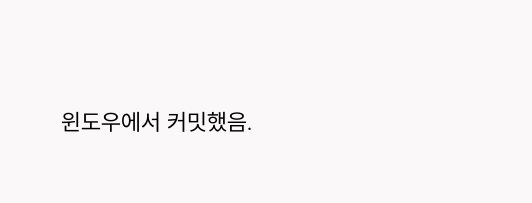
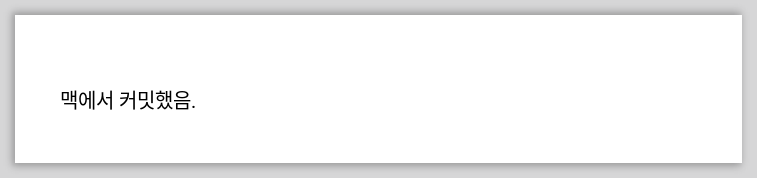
- 윈도우에서 커밋했음.
+ 맥에서 커밋했음.

